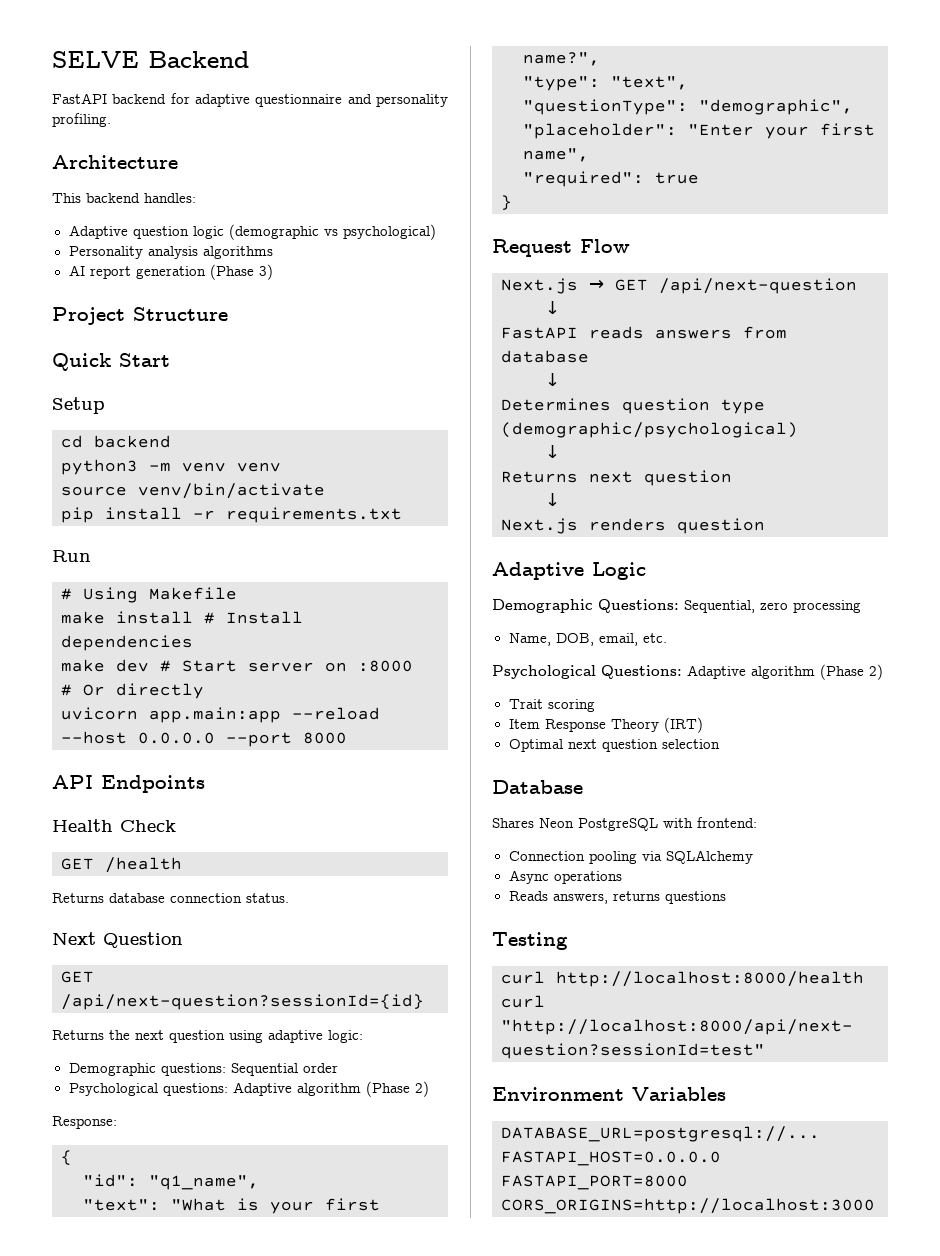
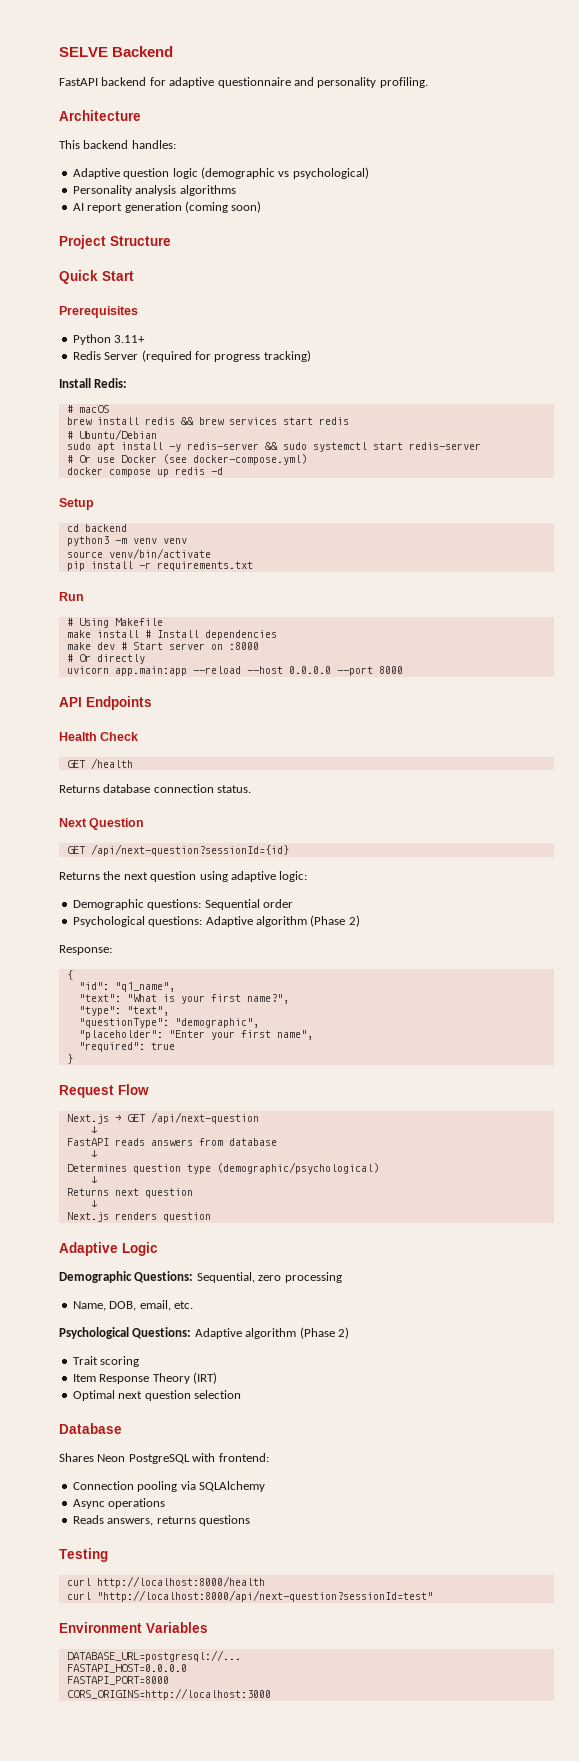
- AI report generation (Phase 3)
+ AI report generation (coming soon)
+ Prerequisites
+ Python 3.11+
+ Redis Server (required for progress tracking)
+ Install Redis:
+ # macOS
+ brew install redis && brew services start redis
+ # Ubuntu/Debian
+ sudo apt install -y redis-server && sudo systemctl start redis-server
+ # Or use Docker (see docker-compose.yml)
+ docker compose up redis -d

